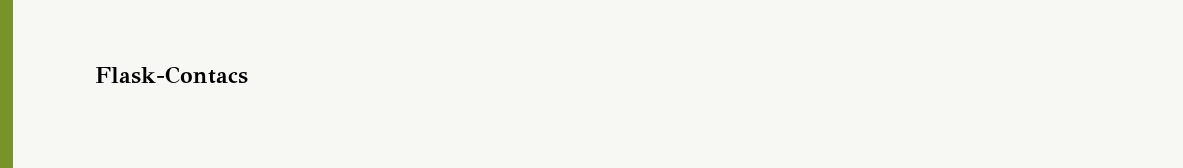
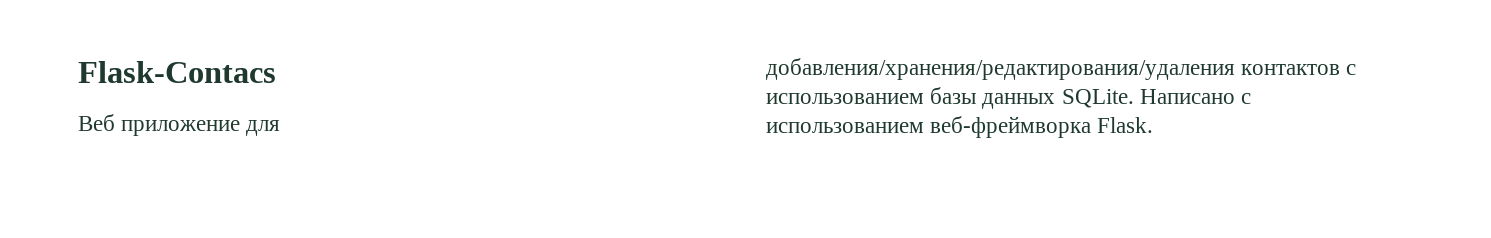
+ Веб приложение для добавления/хранения/редактирования/удаления контактов с использованием базы данных SQLite. Написано с использованием веб-фреймворка Flask.

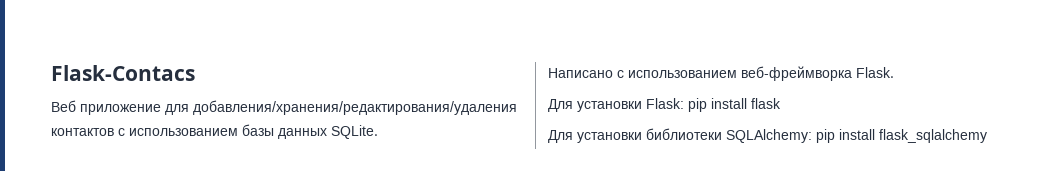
- Веб приложение для добавления/хранения/редактирования/удаления контактов с использованием базы данных SQLite. Написано с использованием веб-фреймворка Flask.
+ Веб приложение для добавления/хранения/редактирования/удаления контактов с использованием базы данных SQLite.
+ Написано с использованием веб-фреймворка Flask.
+ Для установки Flask: pip install flask
+ Для установки библиотеки SQLAlchemy: pip install flask_sqlalchemy

